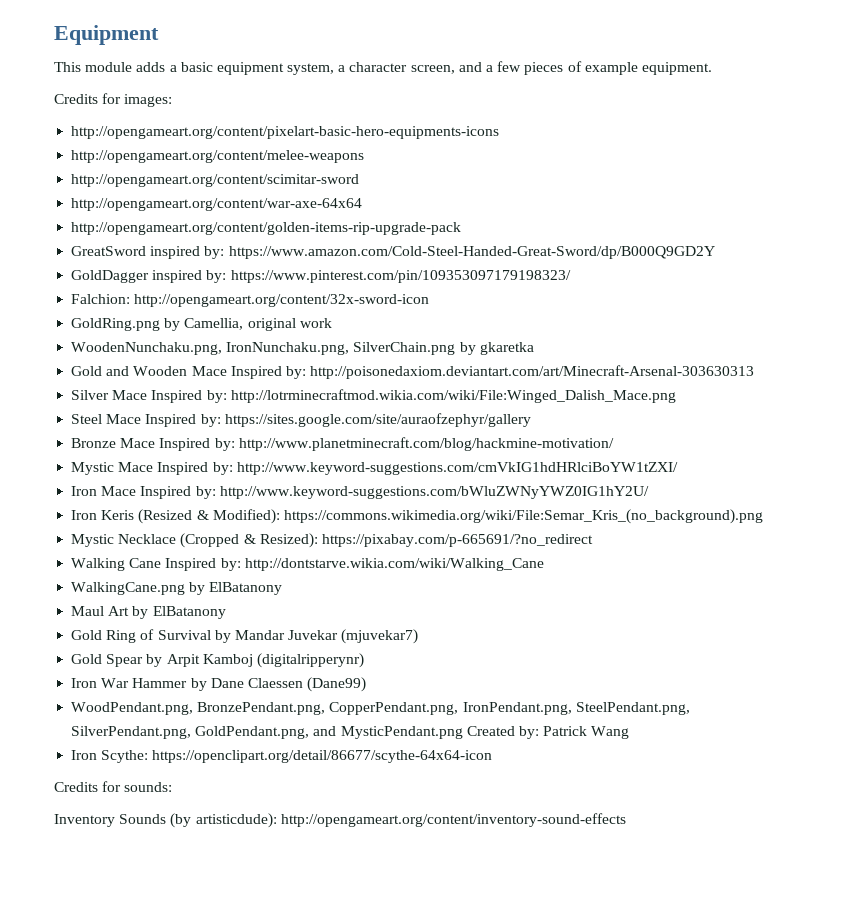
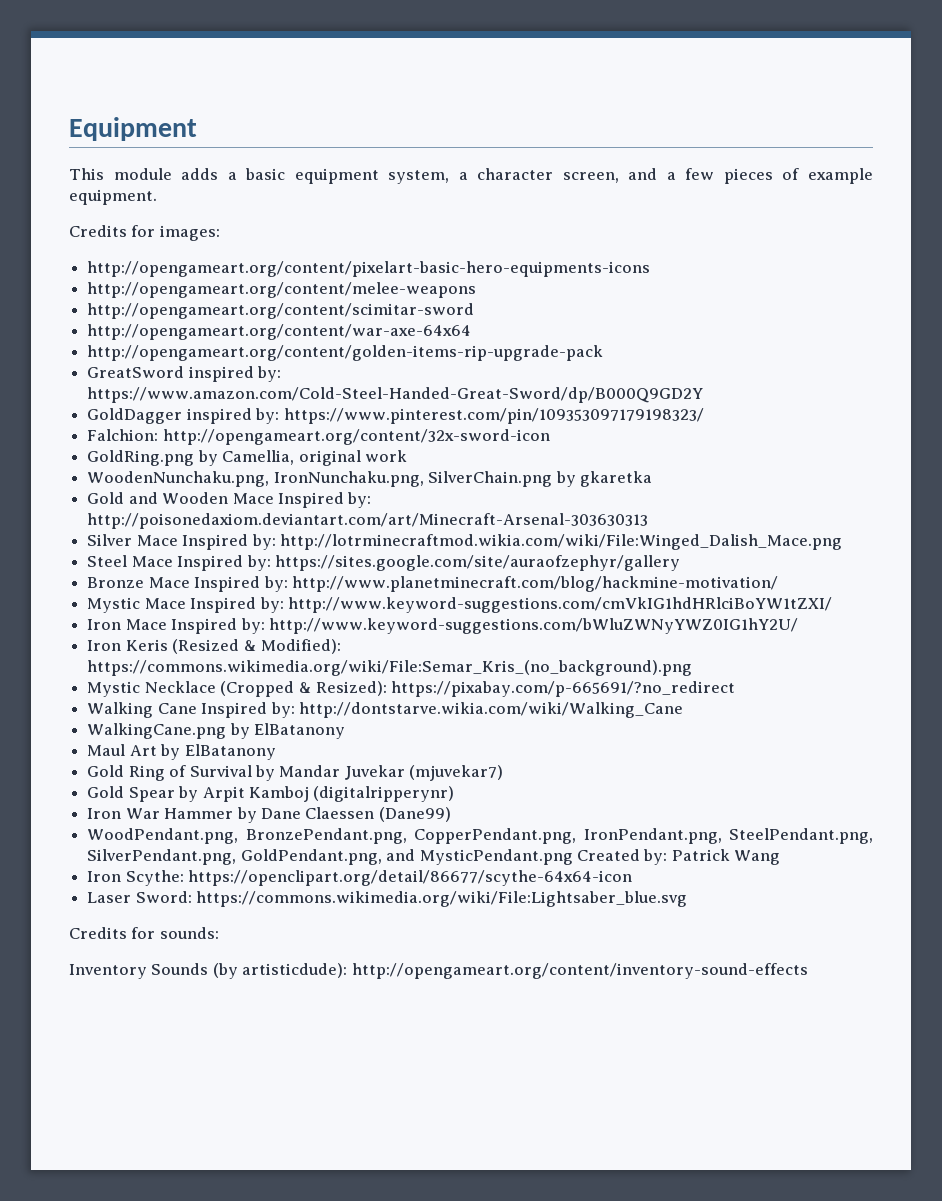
+ Laser Sword: https://commons.wikimedia.org/wiki/File:Lightsaber_blue.svg

